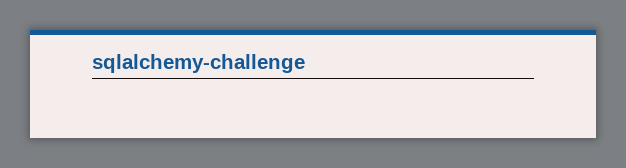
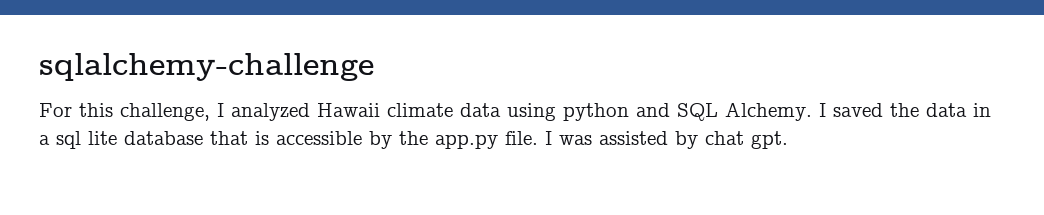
+ For this challenge, I analyzed Hawaii climate data using python and SQL Alchemy. I saved the data in a sql lite database that is accessible by the app.py file. I was assisted by chat gpt.

